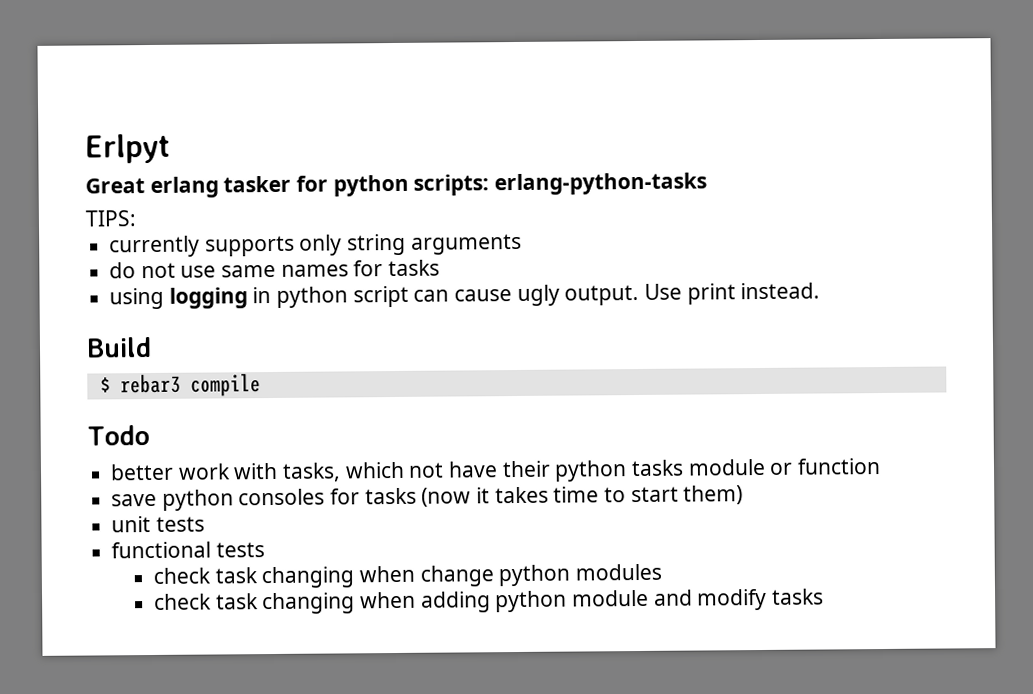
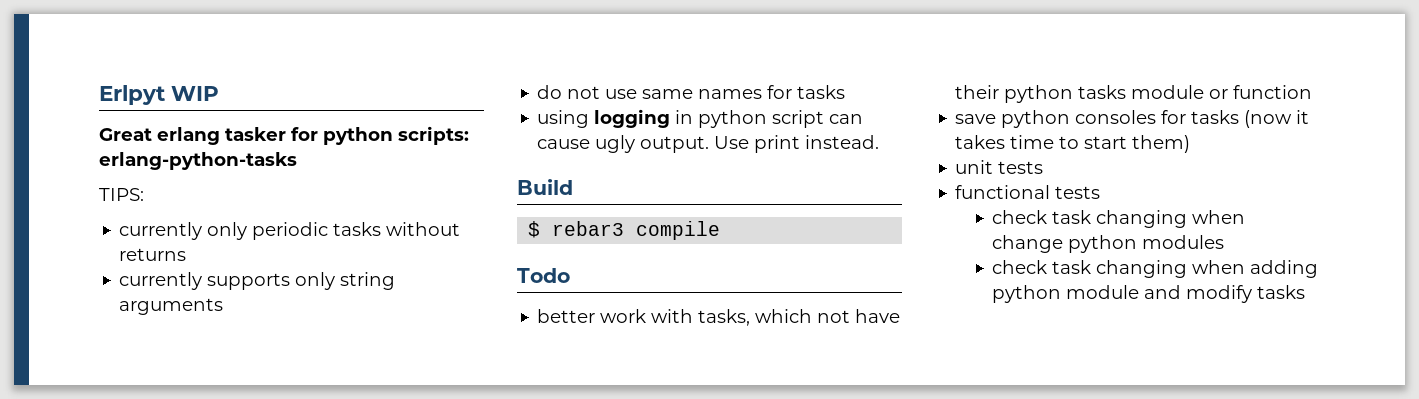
- Erlpyt
+ Erlpyt WIP
+ currently only periodic tasks without returns

